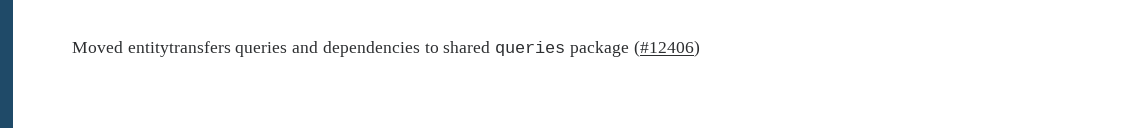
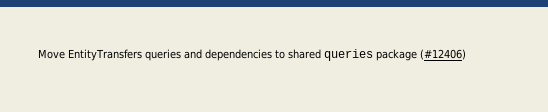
- Moved entitytransfers queries and dependencies to shared queries package (#12406)
+ Move EntityTransfers queries and dependencies to shared queries package (#12406)

